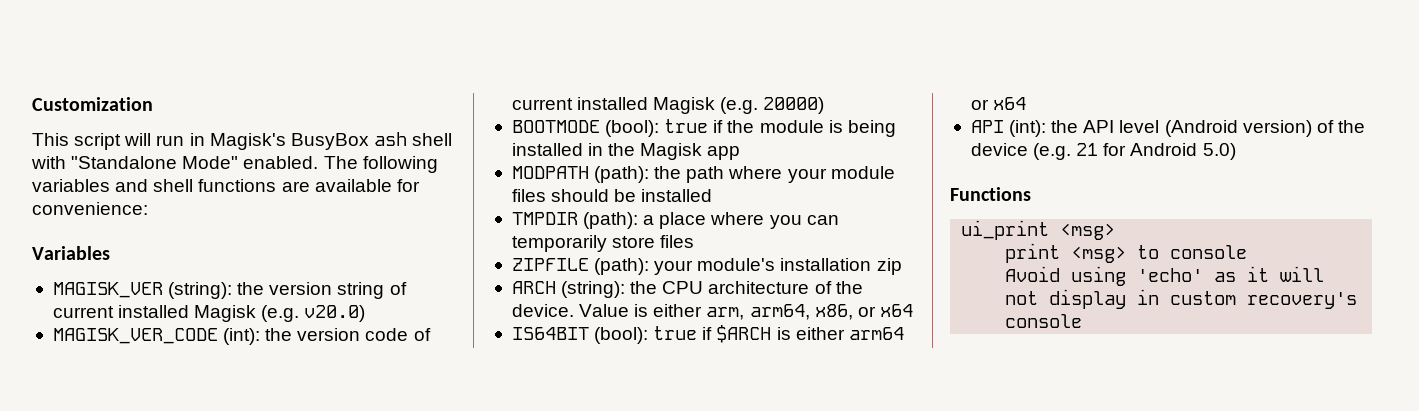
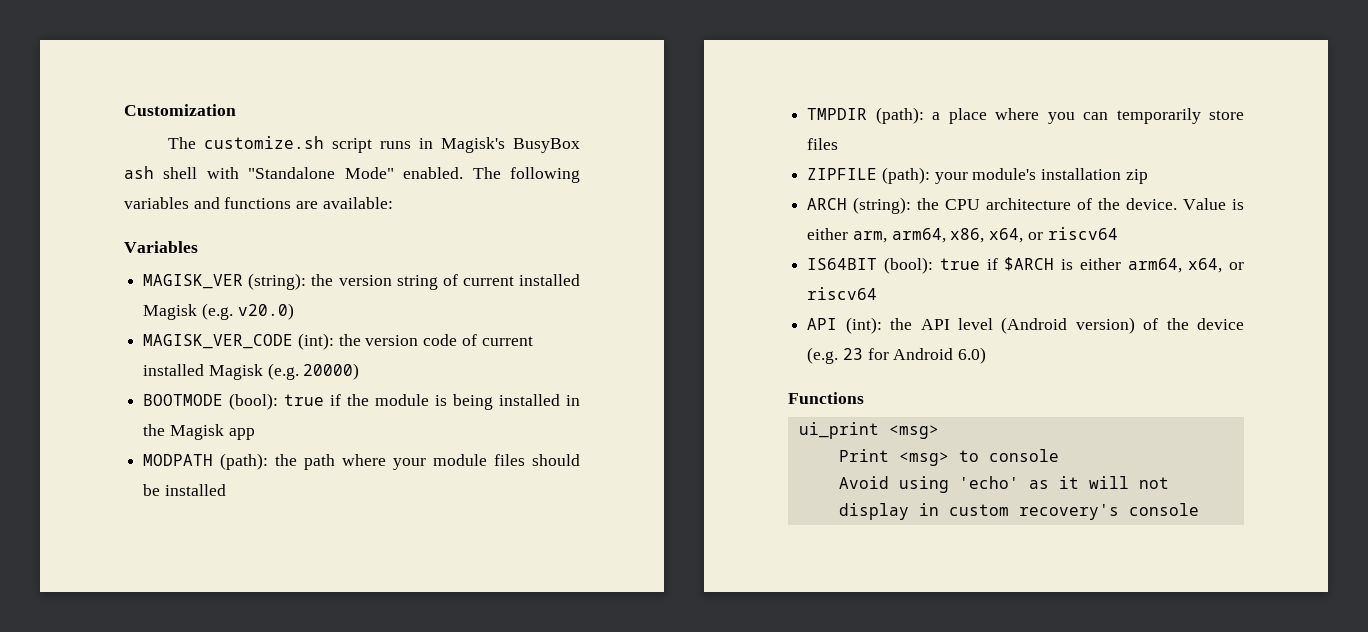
- This script will run in Magisk's BusyBox ash shell with "Standalone Mode" enabled.
+ The customize.sh script runs in Magisk's BusyBox ash shell with "Standalone Mode" enabled.
- The following variables and shell functions are available for convenience:
+ The following variables and functions are available:
- Value is either arm, arm64, x86, or x64
+ Value is either arm, arm64, x86, x64, or riscv64
- IS64BIT (bool): true if $ARCH is either arm64 or x64
+ IS64BIT (bool): true if $ARCH is either arm64, x64, or riscv64
- API (int): the API level (Android version) of the device (e.g. 21 for Android 5.0)
+ API (int): the API level (Android version) of the device (e.g. 23 for Android 6.0)
- print <msg> to console
+ Print <msg> to console

